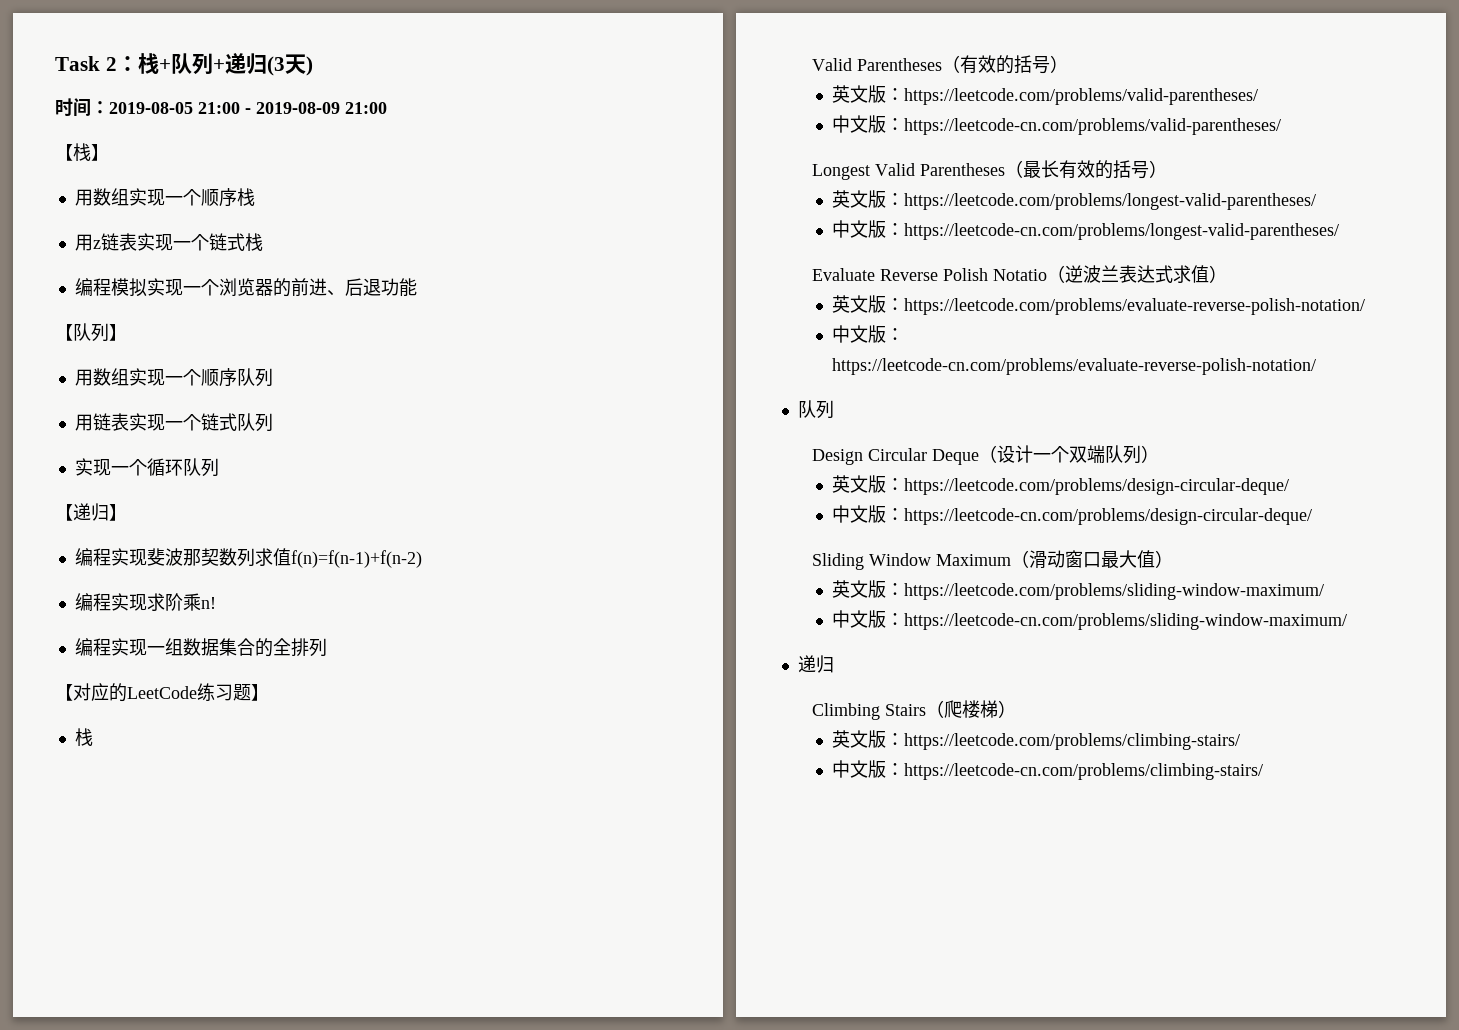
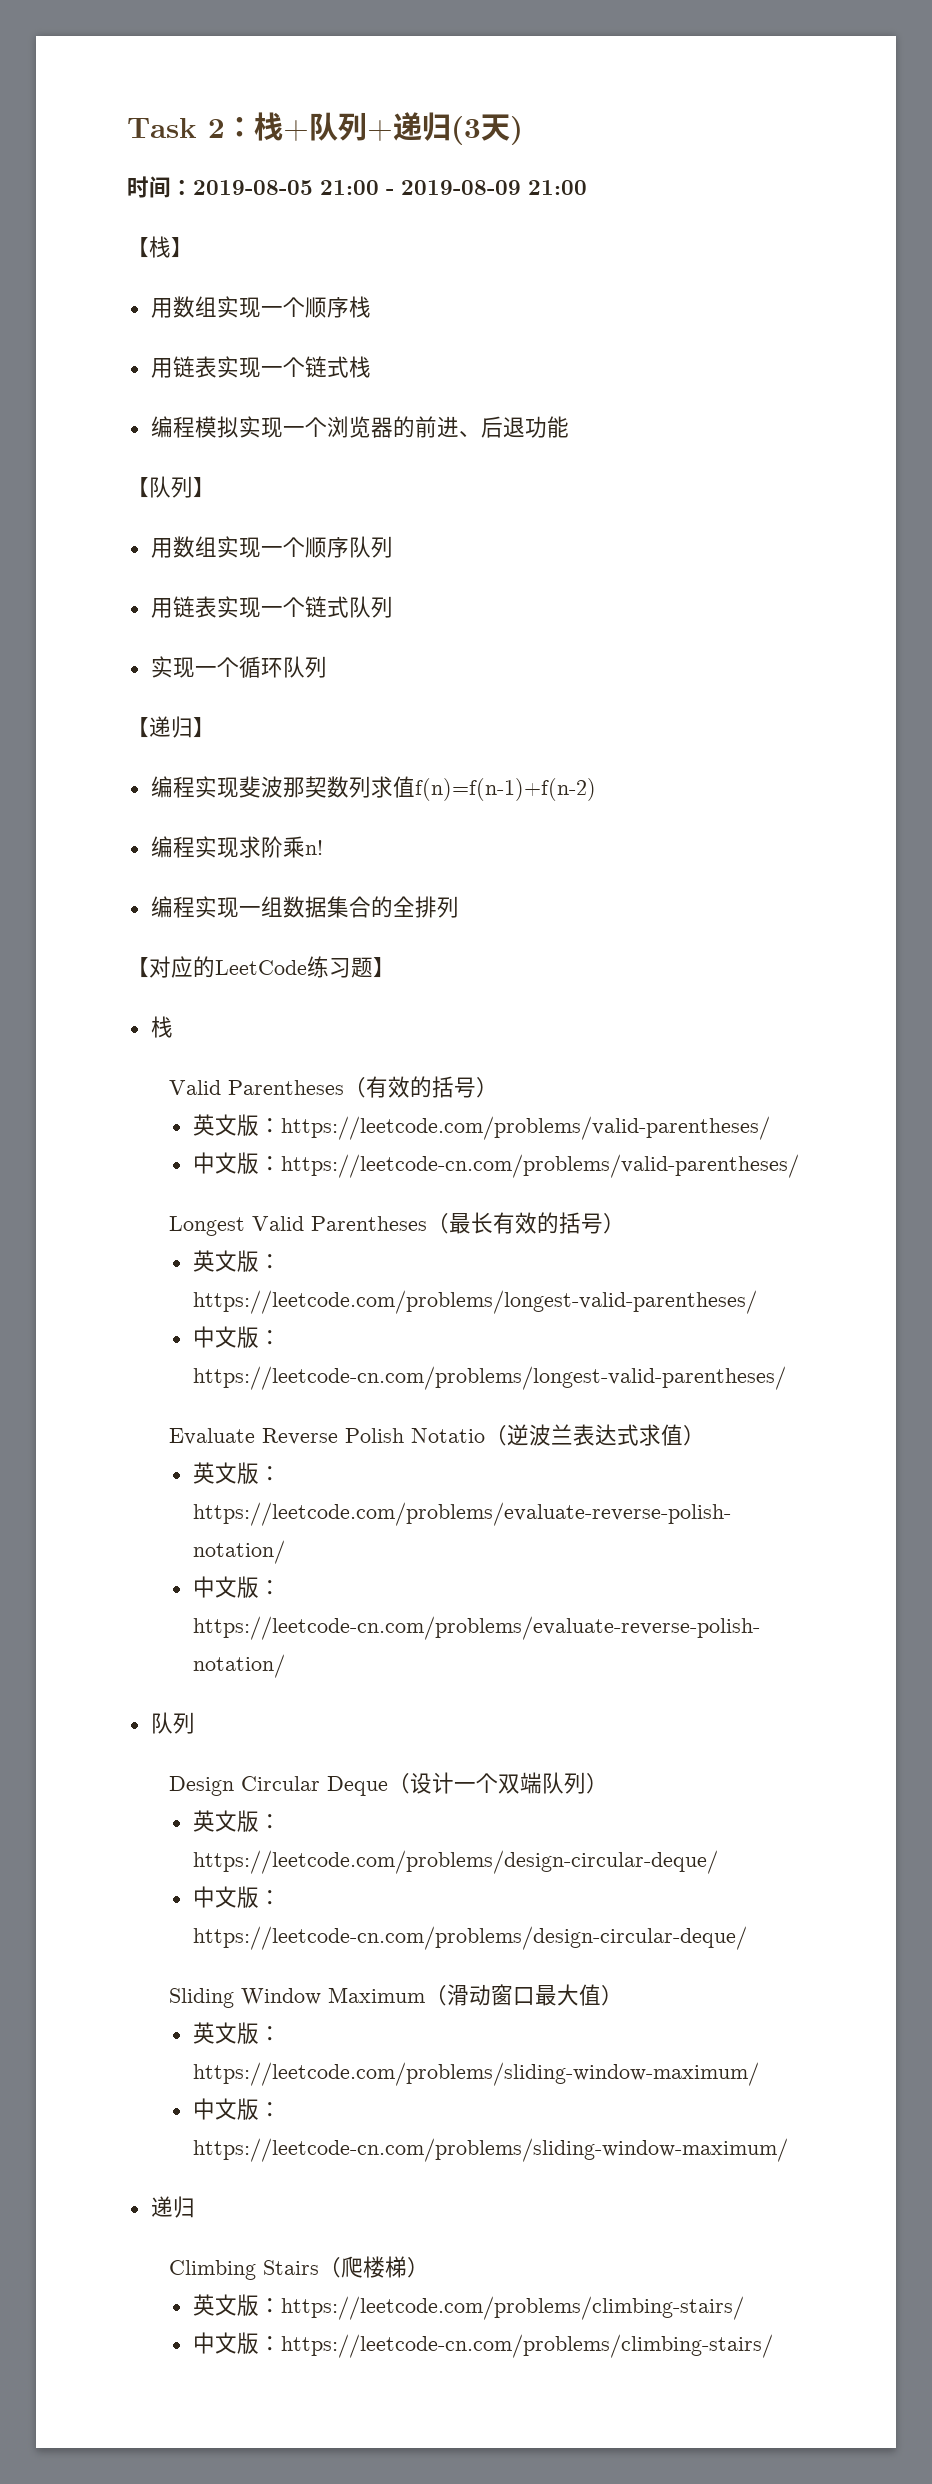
- 用z链表实现一个链式栈
+ 用链表实现一个链式栈

